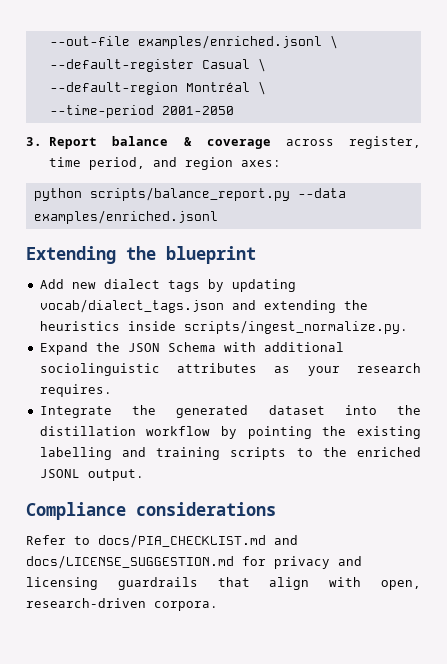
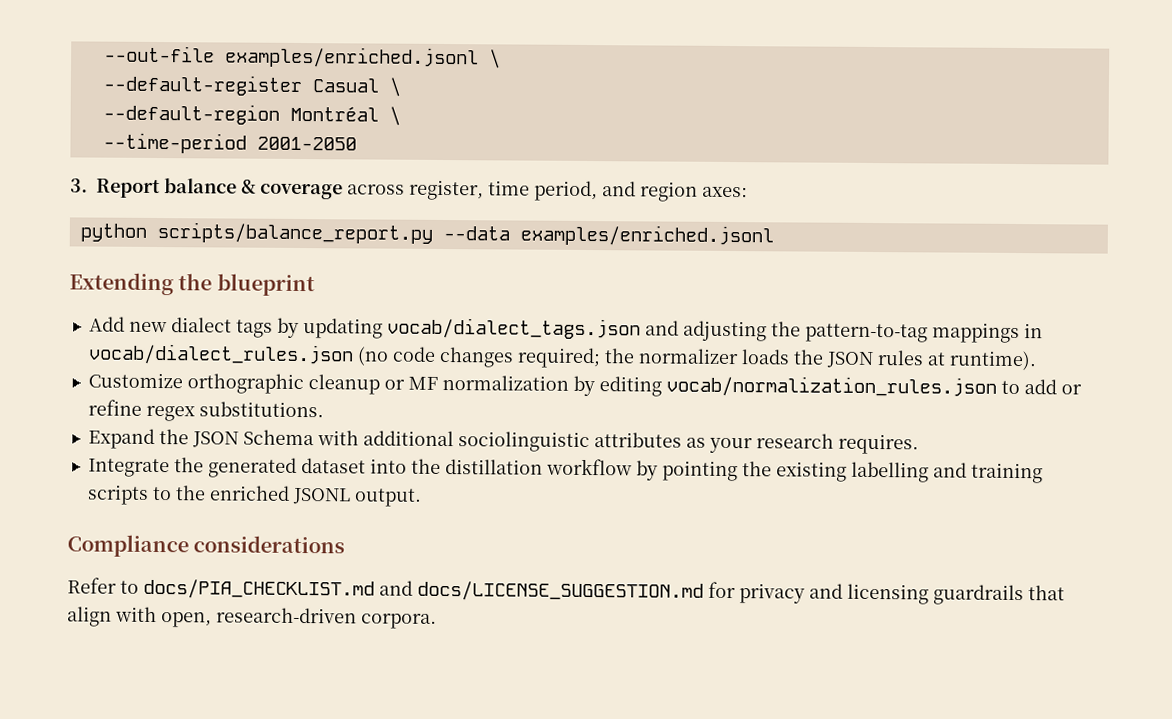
- Add new dialect tags by updating vocab/dialect_tags.json and extending the heuristics inside scripts/ingest_normalize.py.
+ Add new dialect tags by updating vocab/dialect_tags.json and adjusting the pattern-to-tag mappings in vocab/dialect_rules.json (no code changes required; the normalizer loads the JSON rules at runtime).
+ Customize orthographic cleanup or MF normalization by editing vocab/normalization_rules.json to add or refine regex substitutions.

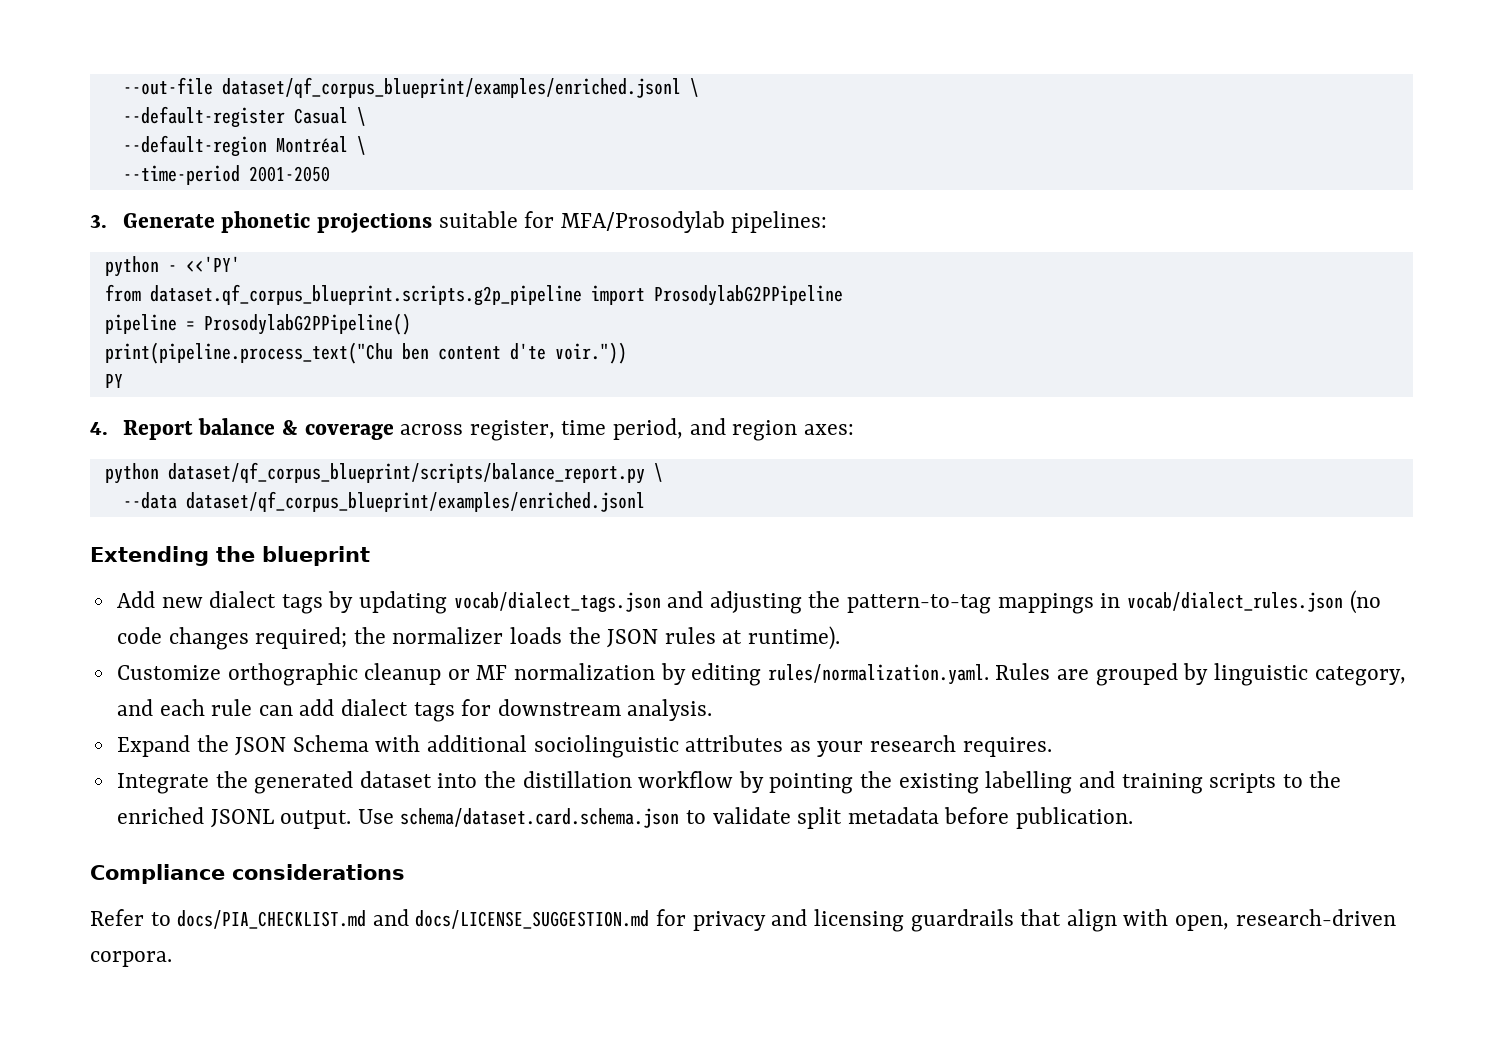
- --out-file examples/enriched.jsonl \
+ --out-file dataset/qf_corpus_blueprint/examples/enriched.jsonl \
- 3. Report balance & coverage across register, time period, and region axes:
+ 3. Generate phonetic projections suitable for MFA/Prosodylab pipelines:
+ python - <<'PY'
+ from dataset.qf_corpus_blueprint.scripts.g2p_pipeline import ProsodylabG2PPipeline
+ pipeline = ProsodylabG2PPipeline()
+ print(pipeline.process_text("Chu ben content d'te voir."))
+ PY
+ 4. Report balance & coverage across register, time period, and region axes:
- python scripts/balance_report.py --data examples/enriched.jsonl
+ python dataset/qf_corpus_blueprint/scripts/balance_report.py \
+ --data dataset/qf_corpus_blueprint/examples/enriched.jsonl
- Customize orthographic cleanup or MF normalization by editing vocab/normalization_rules.json to add or refine regex substitutions.
+ Customize orthographic cleanup or MF normalization by editing rules/normalization.yaml. Rules are grouped by linguistic category, and each rule can add dialect tags for downstream analysis.
+ Use schema/dataset.card.schema.json to validate split metadata before publication.

